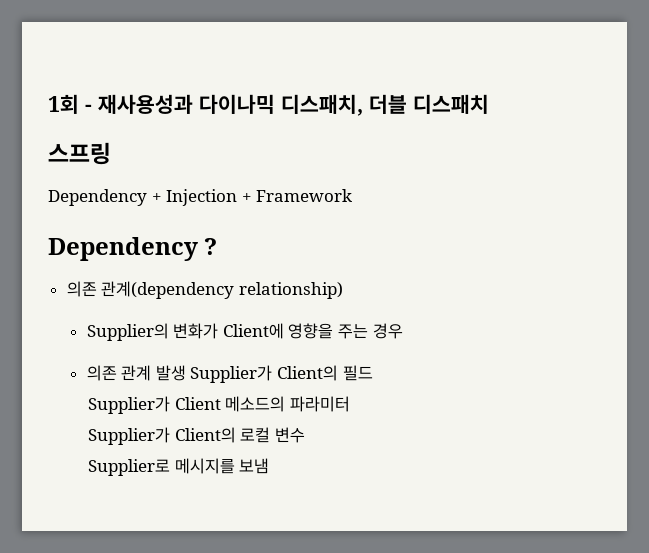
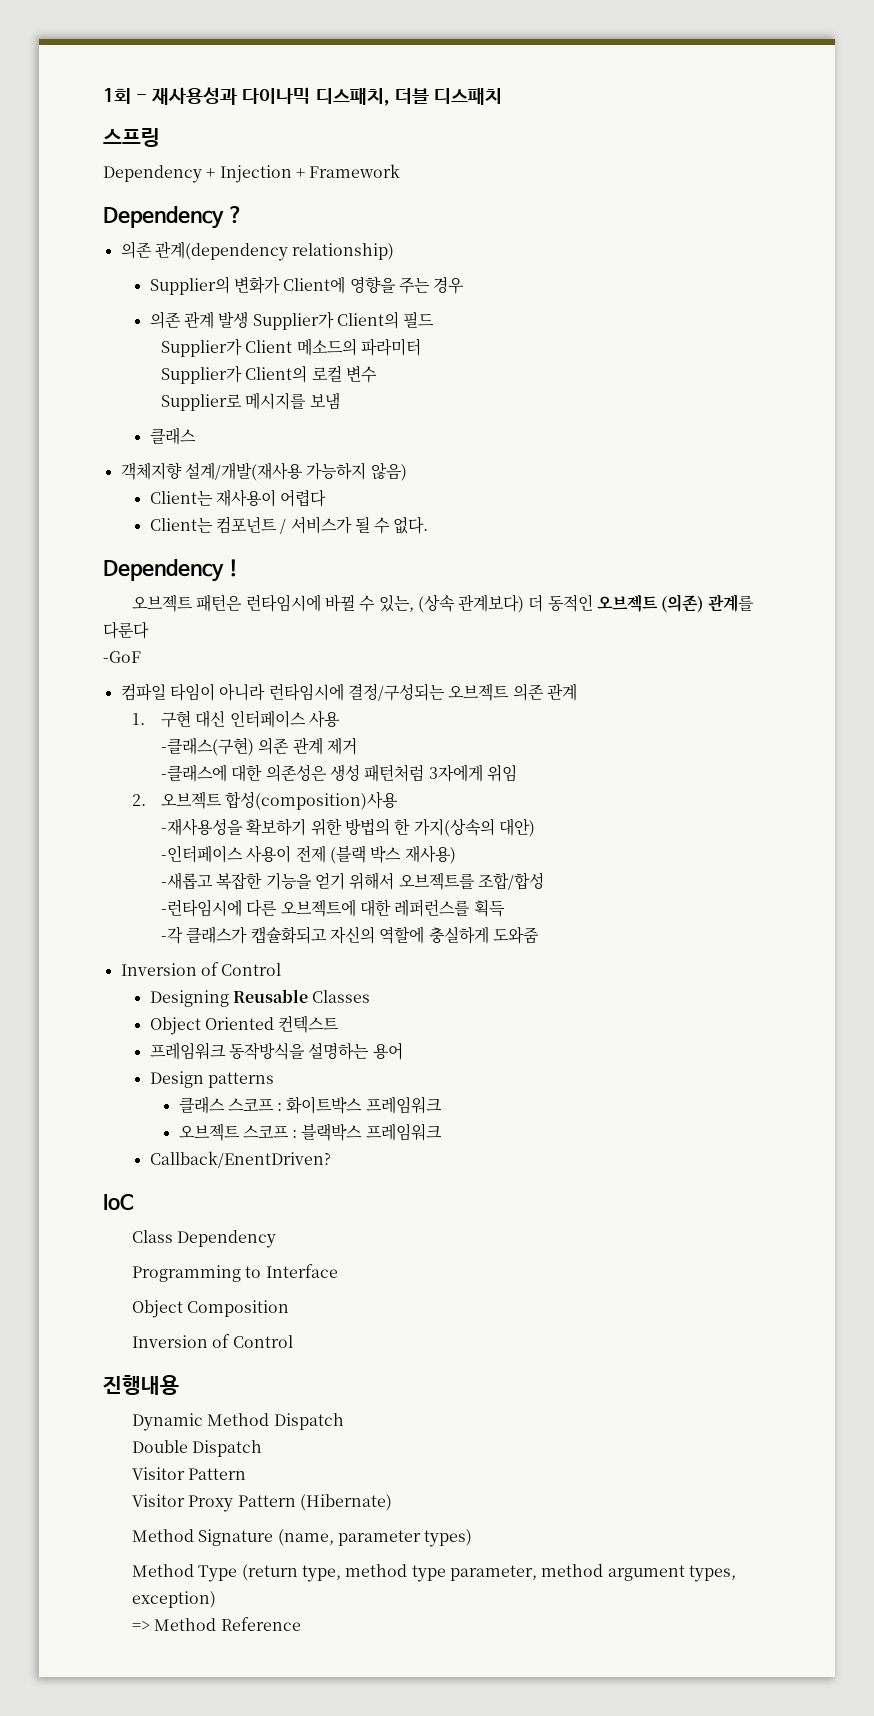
  Supplier로 메시지를 보냄
+ 클래스
+ 객체지향 설계/개발(재사용 가능하지 않음)
+ Client는 재사용이 어렵다
+ Client는 컴포넌트 / 서비스가 될 수 없다.
+ Dependency !
+ 오브젝트 패턴은 런타임시에 바뀔 수 있는, (상속 관계보다) 더 동적인 오브젝트 (의존) 관계를 다룬다
+ -GoF
+ 컴파일 타임이 아니라 런타임시에 결정/구성되는 오브젝트 의존 관계
+ 1. 구현 대신 인터페이스 사용
+ -클래스(구현) 의존 관계 제거
+ -클래스에 대한 의존성은 생성 패턴처럼 3자에게 위임
+ 2. 오브젝트 합성(composition)사용
+ -재사용성을 확보하기 위한 방법의 한 가지(상속의 대안)
+ -인터페이스 사용이 전제 (블랙 박스 재사용)
+ -새롭고 복잡한 기능을 얻기 위해서 오브젝트를 조합/합성
+ -런타임시에 다른 오브젝트에 대한 레퍼런스를 획득
+ -각 클래스가 캡슐화되고 자신의 역할에 충실하게 도와줌
+ Inversion of Control
+ Designing Reusable Classes
+ Object Oriented 컨텍스트
+ 프레임워크 동작방식을 설명하는 용어
+ Design patterns
+ 클래스 스코프 : 화이트박스 프레임워크
+ 오브젝트 스코프 : 블랙박스 프레임워크
+ Callback/EnentDriven?
+ IoC
+ Class Dependency
+ Programming to Interface
+ Object Composition
+ Inversion of Control
+ 진행내용
+ Dynamic Method Dispatch
+ Double Dispatch
+ Visitor Pattern
+ Visitor Proxy Pattern (Hibernate)
+ Method Signature (name, parameter types)
+ Method Type (return type, method type parameter, method argument types, exception)
+ => Method Reference

